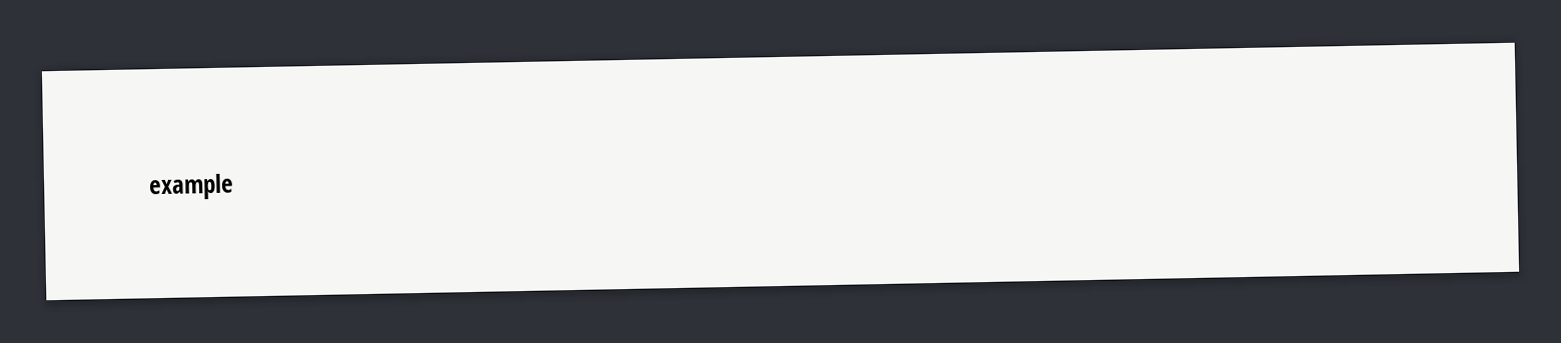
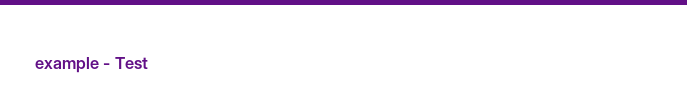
- example
+ example - Test

